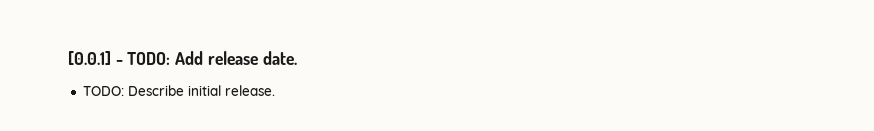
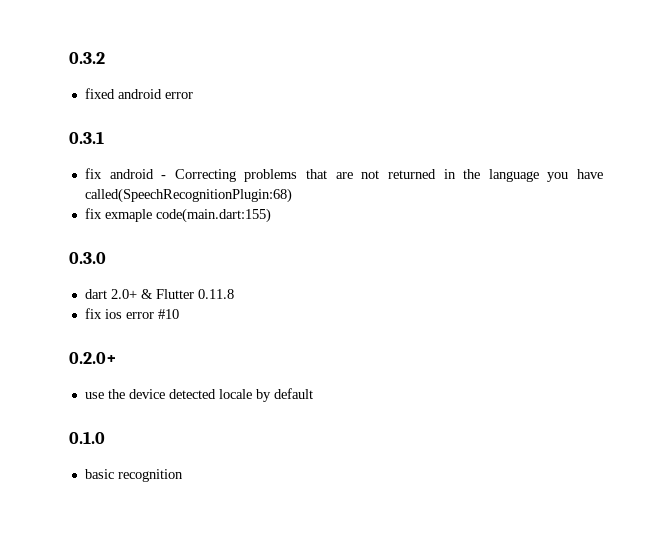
- [0.0.1] - TODO: Add release date.
- TODO: Describe initial release.
+ 0.3.2
+ fixed android error
+ 0.3.1
+ fix android - Correcting problems that are not returned in the language you have called(SpeechRecognitionPlugin:68)
+ fix exmaple code(main.dart:155)
+ 0.3.0
+ dart 2.0+ & Flutter 0.11.8
+ fix ios error #10
+ 0.2.0+
+ use the device detected locale by default
+ 0.1.0
+ basic recognition

